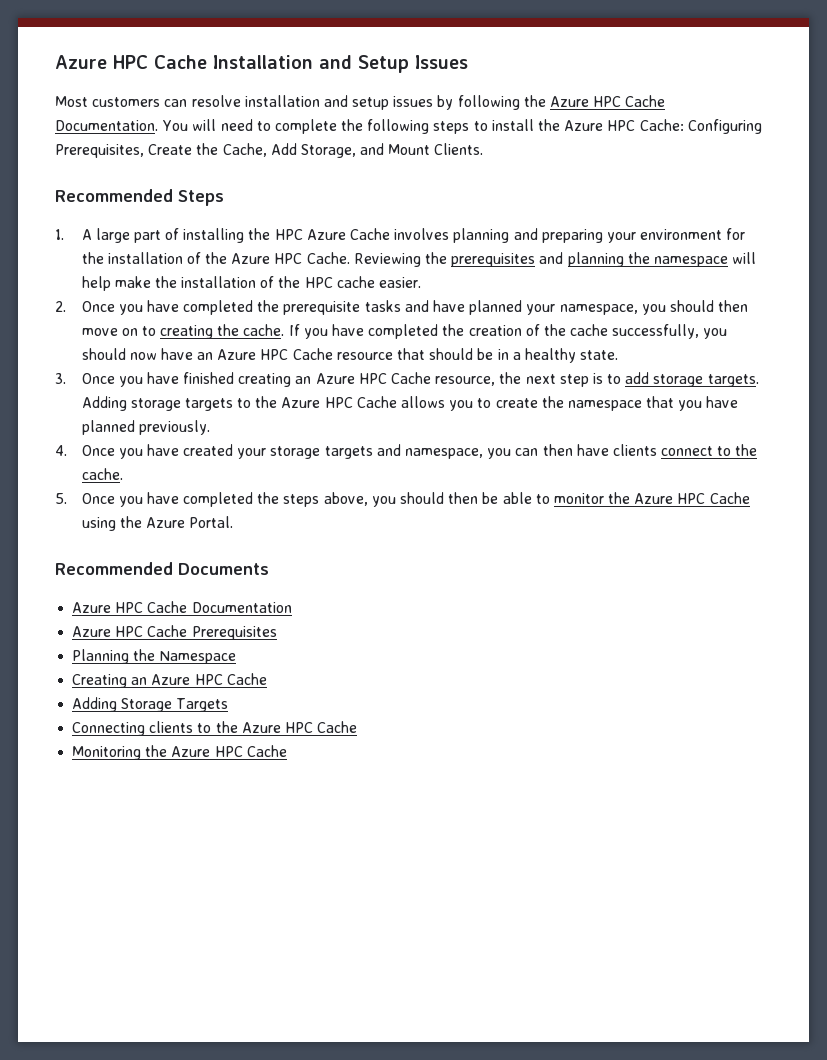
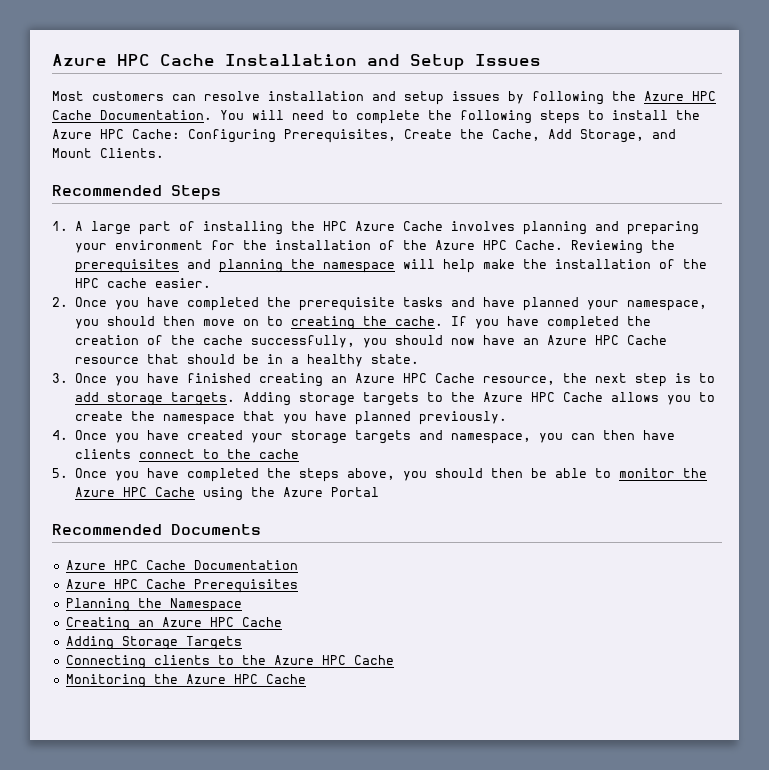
- 4. Once you have created your storage targets and namespace, you can then have clients connect to the cache.
+ 4. Once you have created your storage targets and namespace, you can then have clients connect to the cache
- 5. Once you have completed the steps above, you should then be able to monitor the Azure HPC Cache using the Azure Portal.
+ 5. Once you have completed the steps above, you should then be able to monitor the Azure HPC Cache using the Azure Portal

